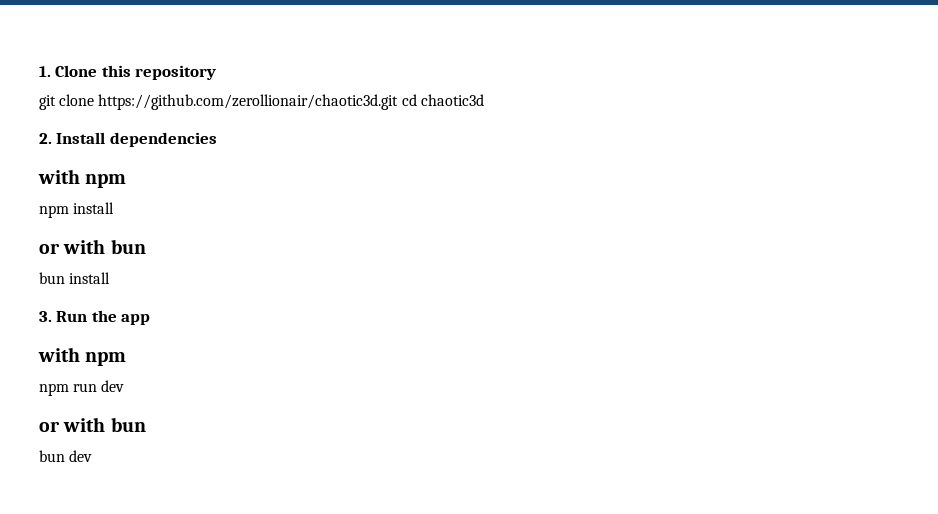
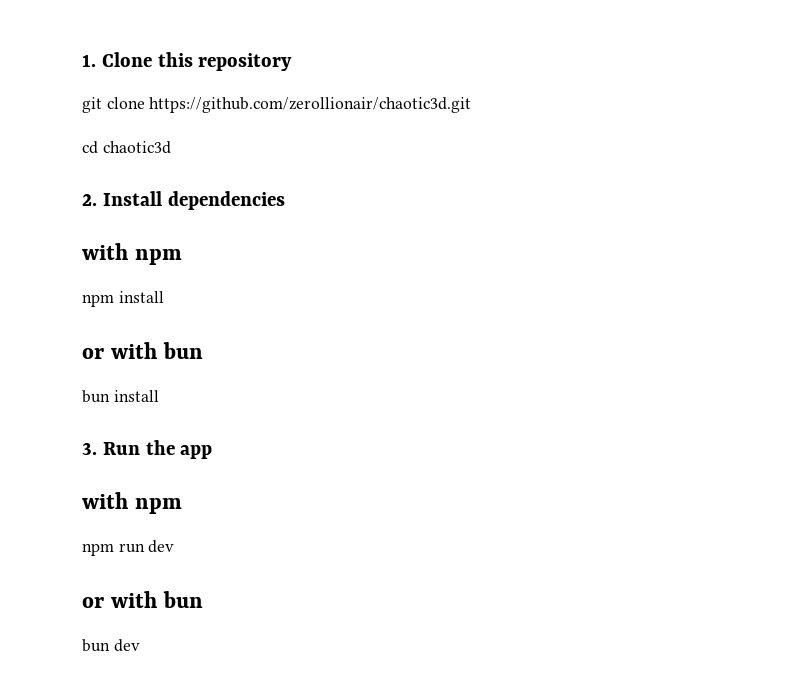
- git clone https://github.com/zerollionair/chaotic3d.git cd chaotic3d
+ git clone https://github.com/zerollionair/chaotic3d.git
+ cd chaotic3d

